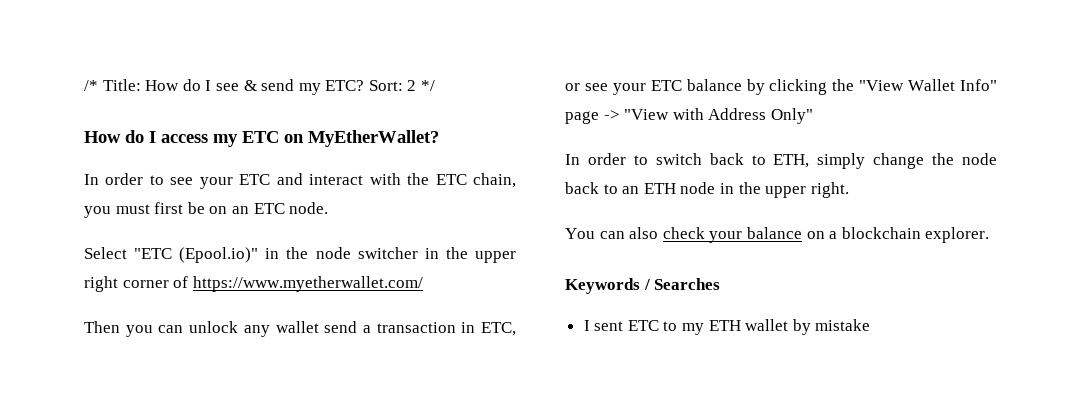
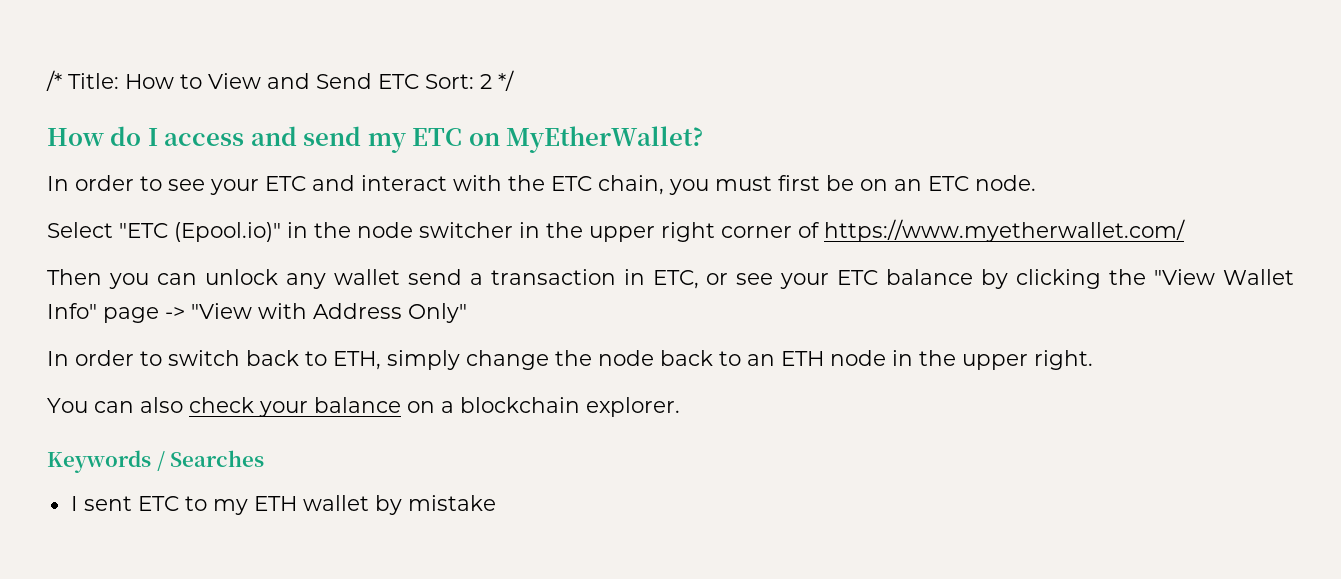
- /* Title: How do I see & send my ETC? Sort: 2 */
+ /* Title: How to View and Send ETC Sort: 2 */
- How do I access my ETC on MyEtherWallet?
+ How do I access and send my ETC on MyEtherWallet?

